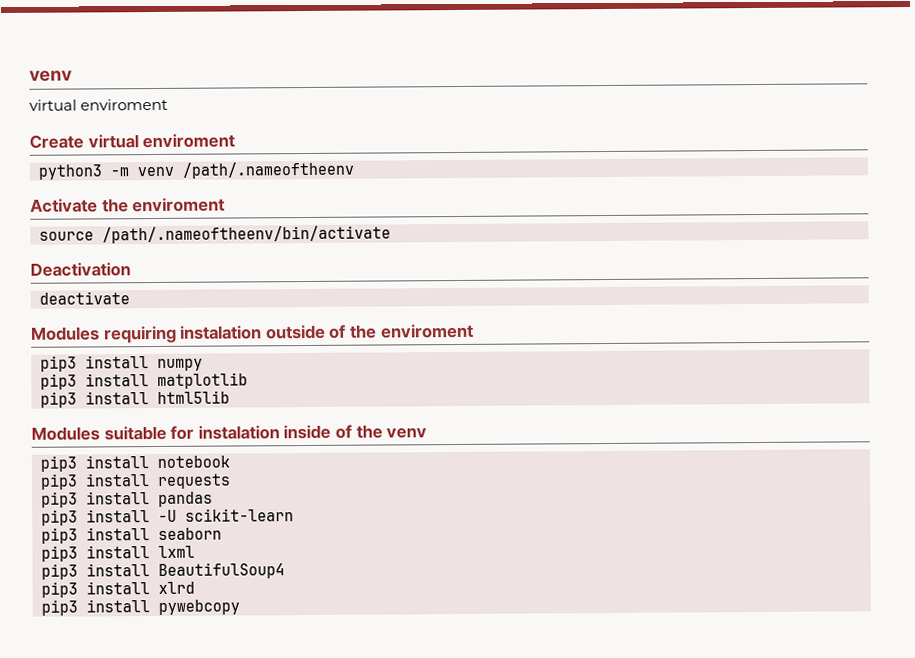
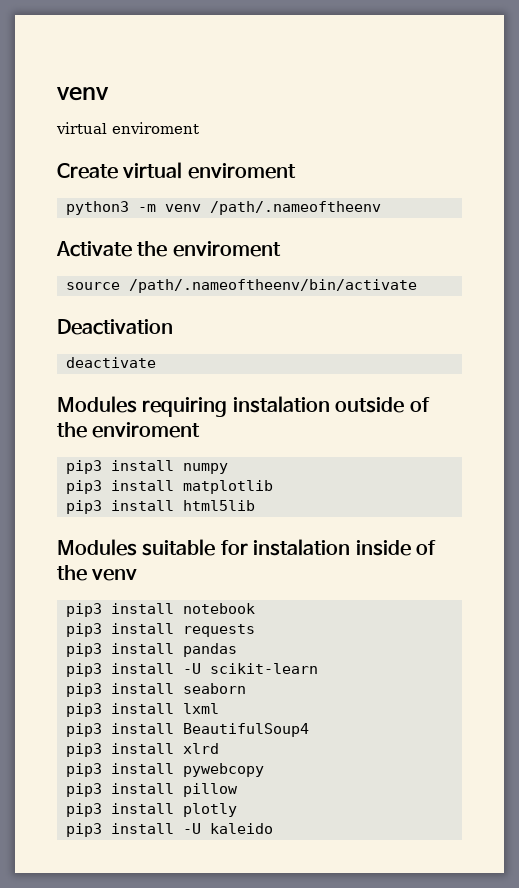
+ pip3 install pillow
+ pip3 install plotly
+ pip3 install -U kaleido

